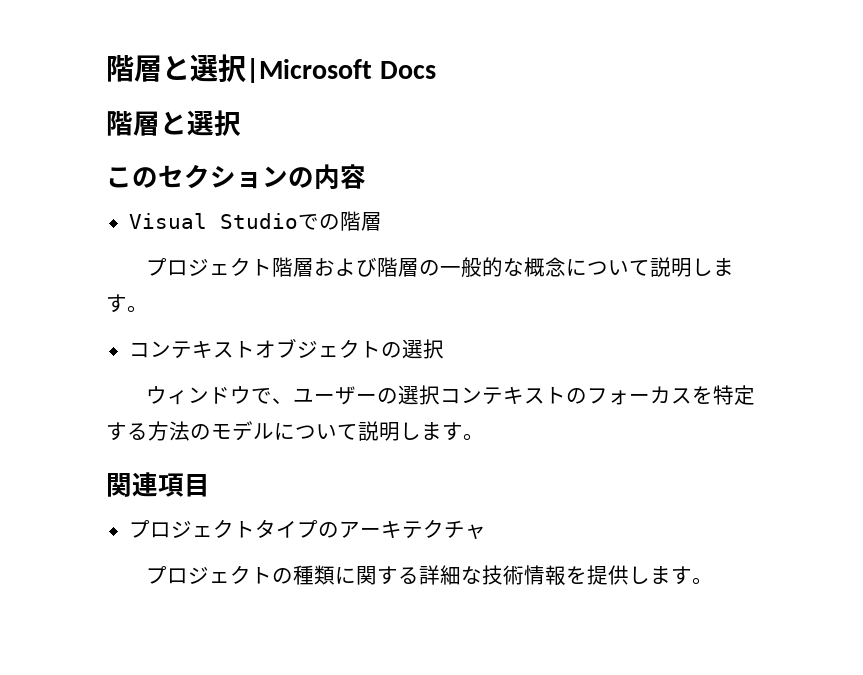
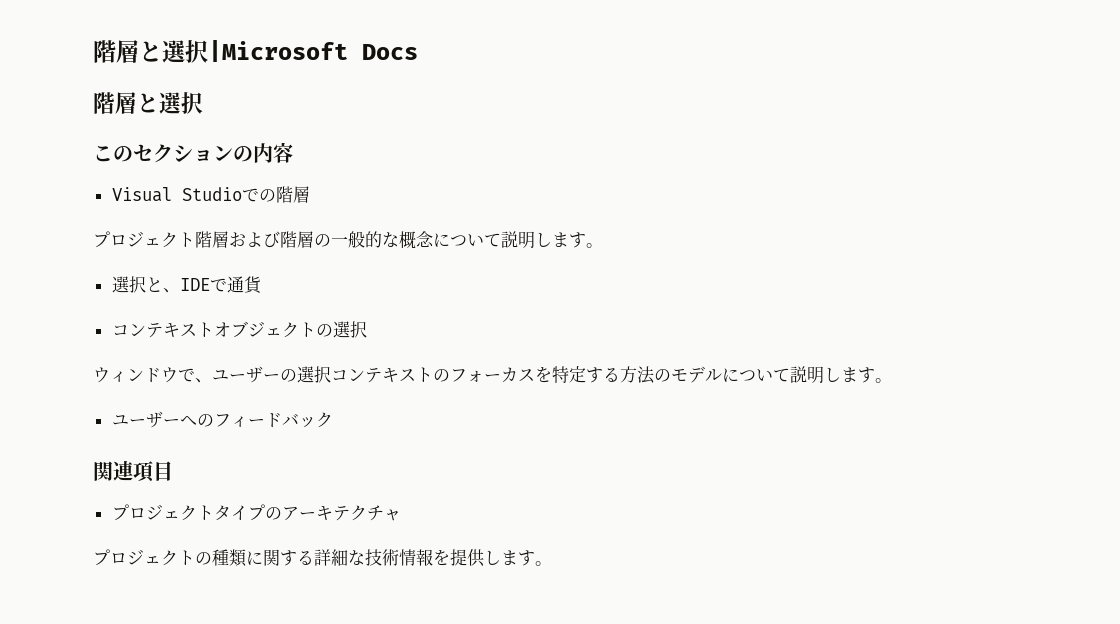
+ 選択と、IDEで通貨
+ ユーザーへのフィードバック

